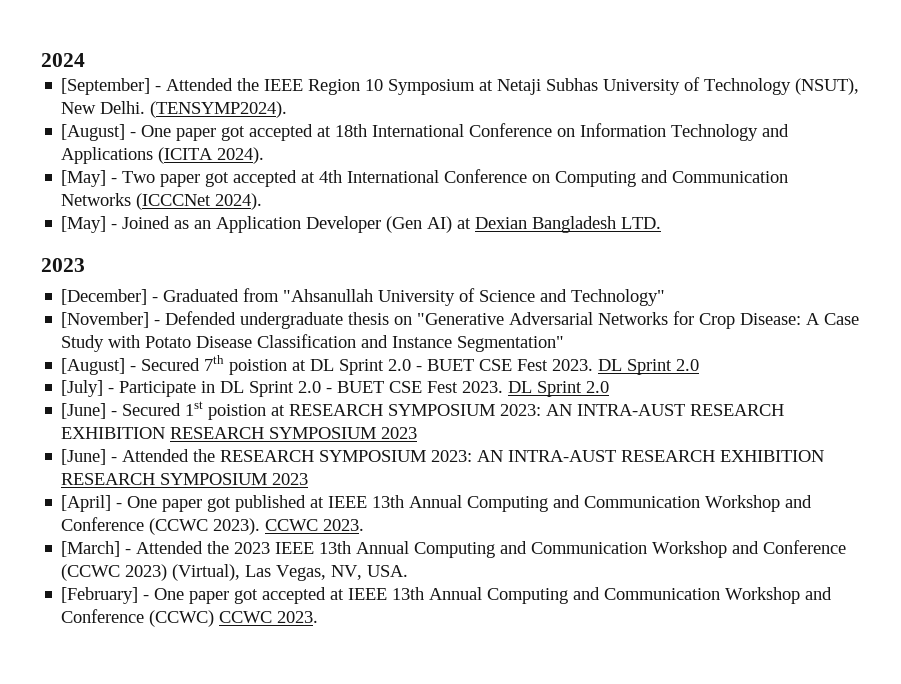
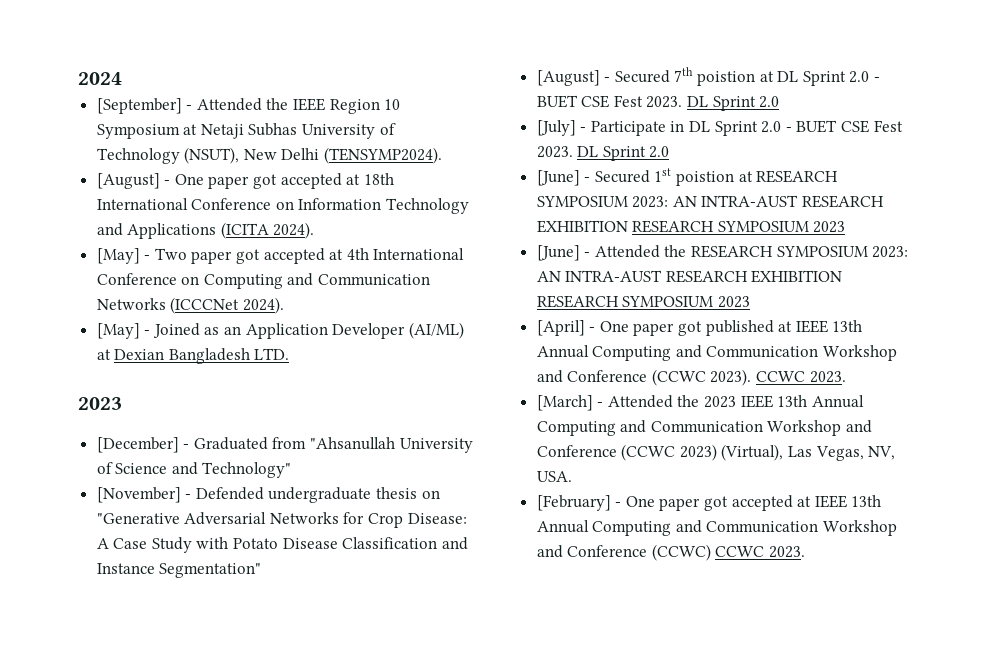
- [September] - Attended the IEEE Region 10 Symposium at Netaji Subhas University of Technology (NSUT), New Delhi. (TENSYMP2024).
+ [September] - Attended the IEEE Region 10 Symposium at Netaji Subhas University of Technology (NSUT), New Delhi (TENSYMP2024).
- [May] - Joined as an Application Developer (Gen AI) at Dexian Bangladesh LTD.
+ [May] - Joined as an Application Developer (AI/ML) at Dexian Bangladesh LTD.

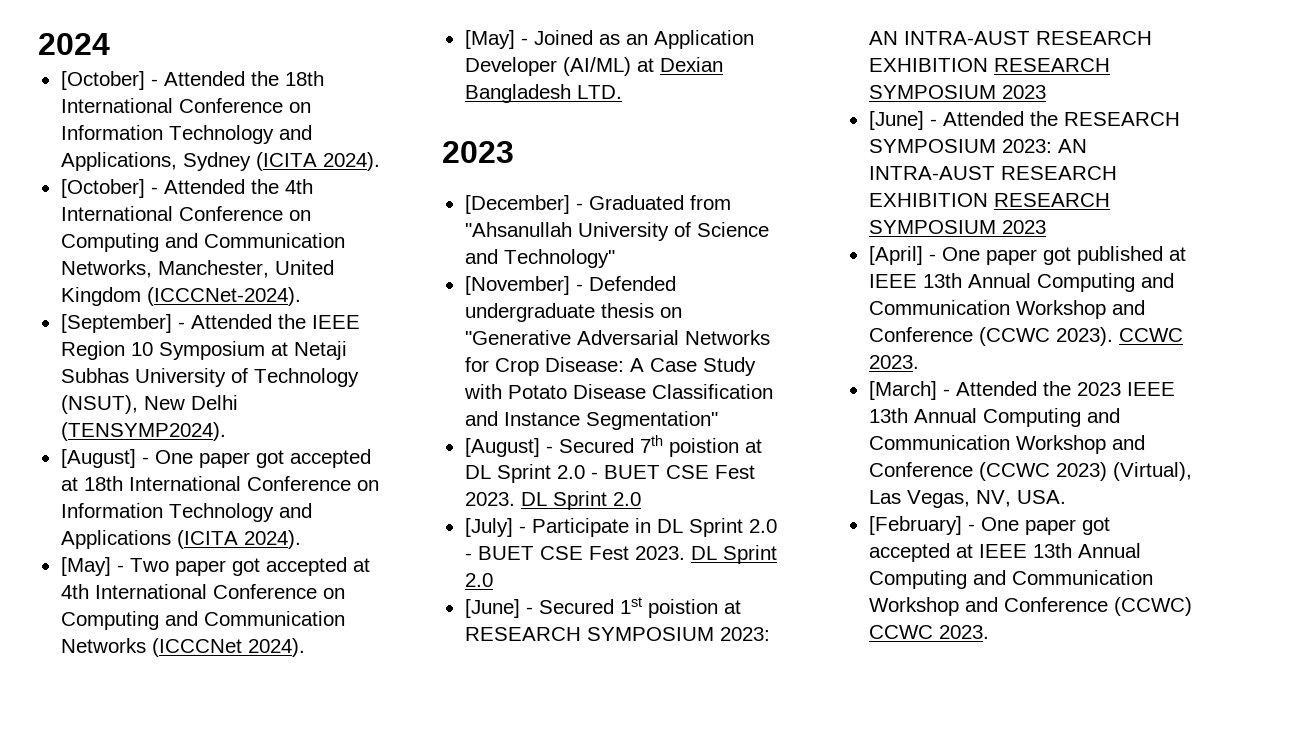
+ [October] - Attended the 18th International Conference on Information Technology and Applications, Sydney (ICITA 2024).
+ [October] - Attended the 4th International Conference on Computing and Communication Networks, Manchester, United Kingdom (ICCCNet-2024).

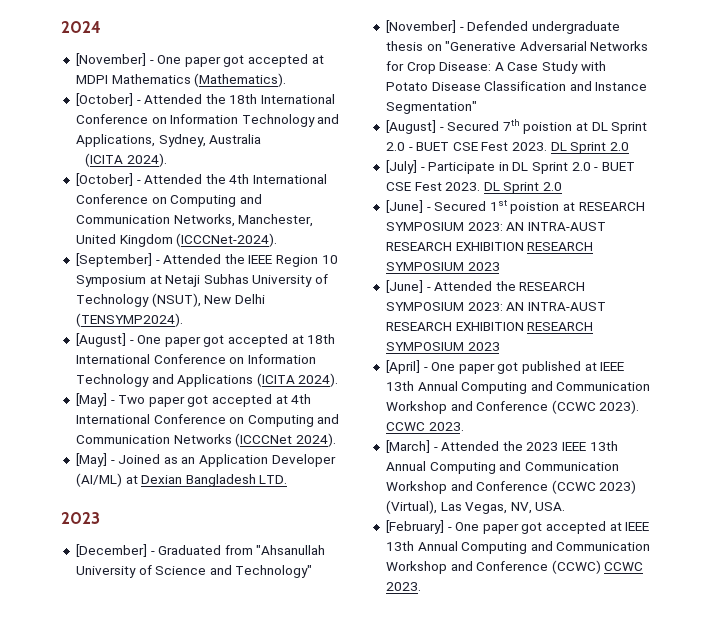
+ [November] - One paper got accepted at MDPI Mathematics (Mathematics).
- [October] - Attended the 18th International Conference on Information Technology and Applications, Sydney (ICITA 2024).
+ [October] - Attended the 18th International Conference on Information Technology and Applications, Sydney, Australia
+ (ICITA 2024).

